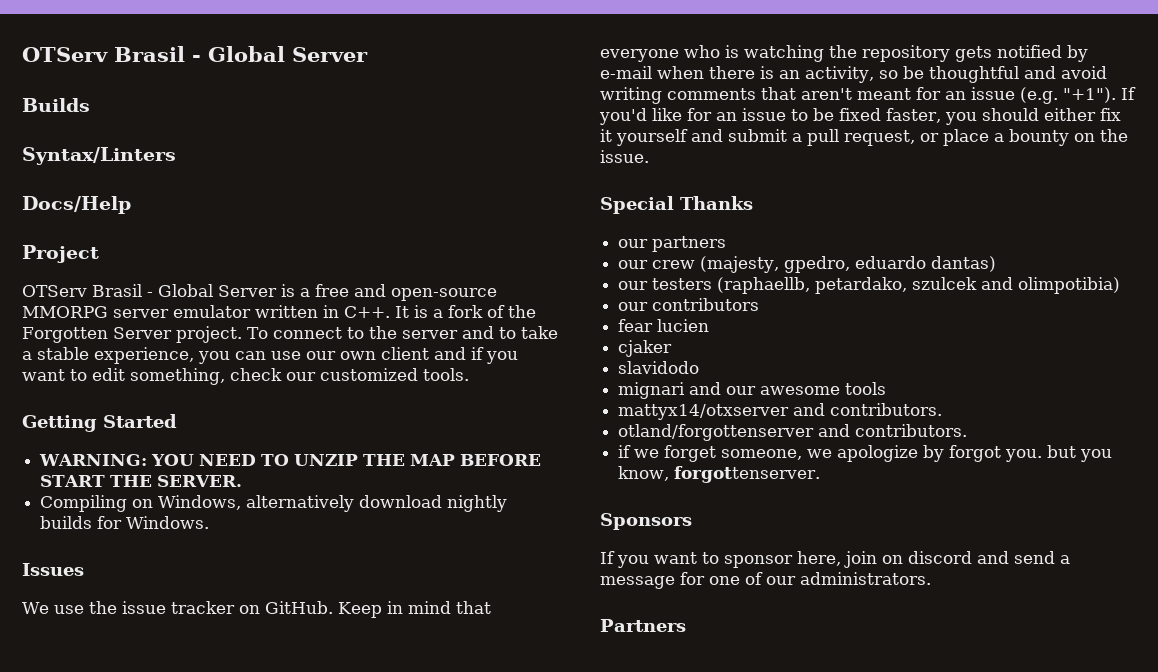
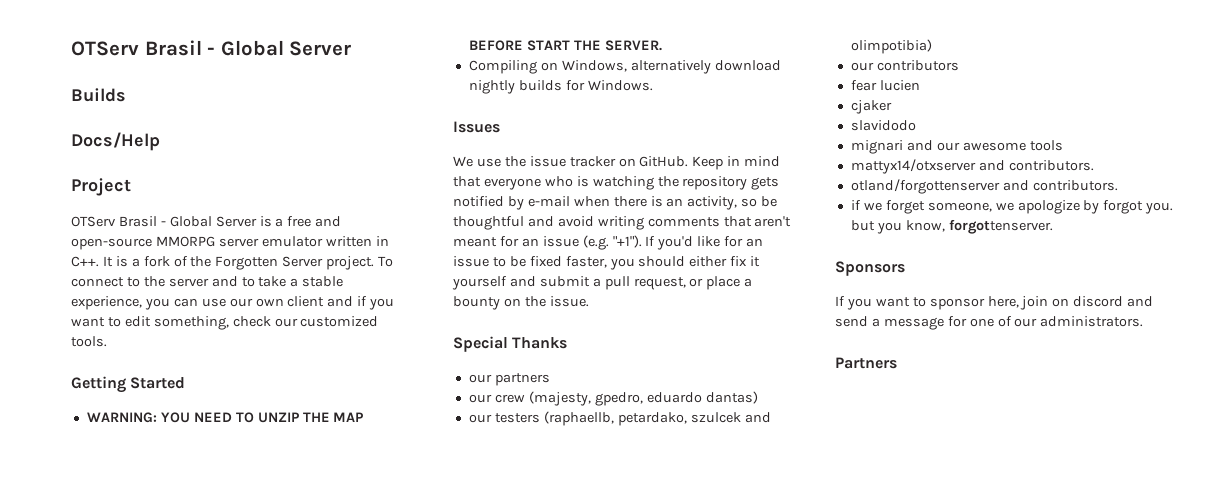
- Syntax/Linters

